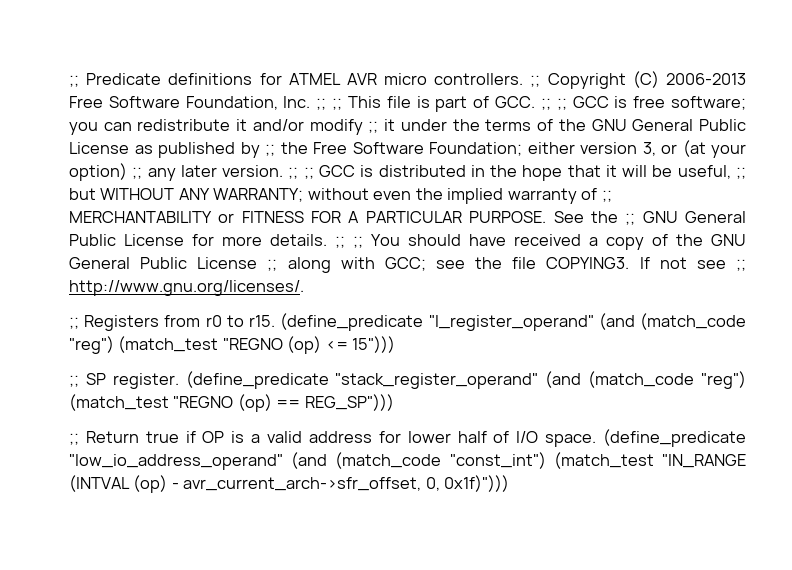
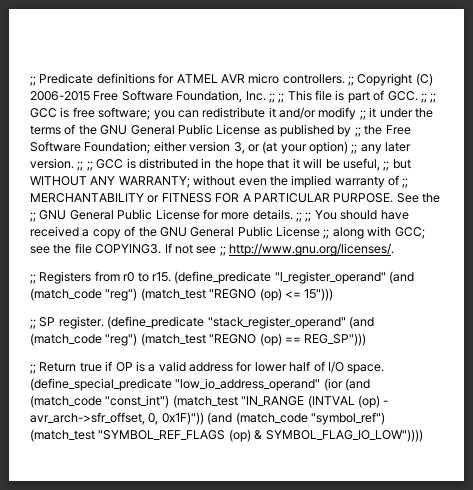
- Copyright (C) 2006-2013 Free Software Foundation, Inc. ;;
+ Copyright (C) 2006-2015 Free Software Foundation, Inc. ;;
- (define_predicate "low_io_address_operand" (and (match_code "const_int") (match_test "IN_RANGE (INTVAL (op) - avr_current_arch->sfr_offset, 0, 0x1f)")))
+ (define_special_predicate "low_io_address_operand" (ior (and (match_code "const_int") (match_test "IN_RANGE (INTVAL (op) - avr_arch->sfr_offset, 0, 0x1F)")) (and (match_code "symbol_ref") (match_test "SYMBOL_REF_FLAGS (op) & SYMBOL_FLAG_IO_LOW"))))

